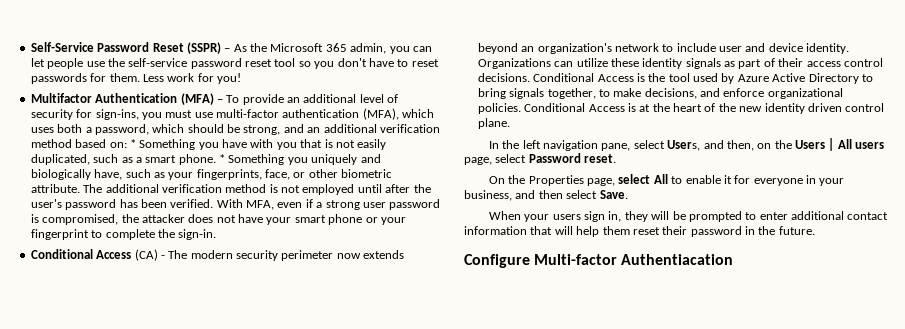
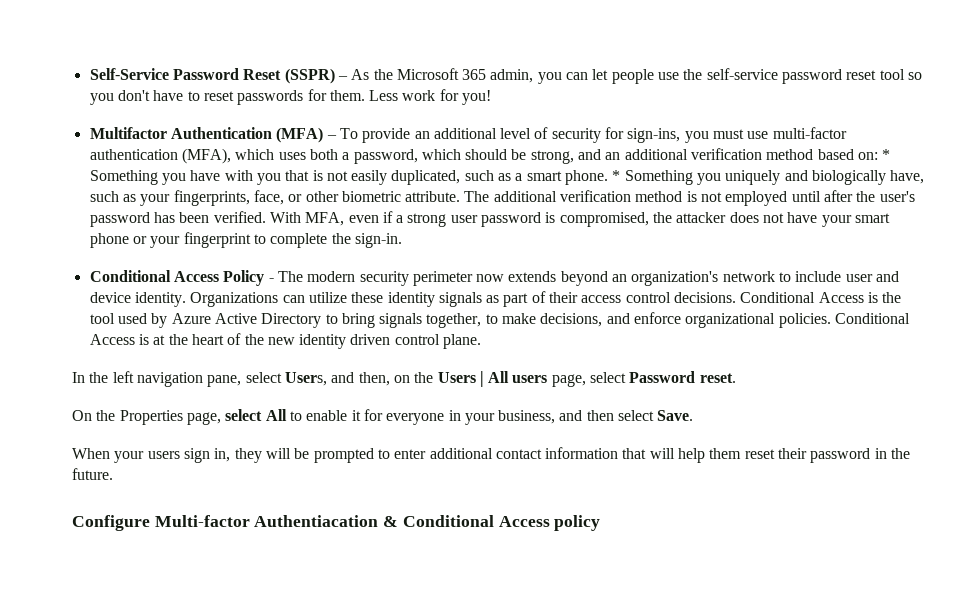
- Conditional Access (CA) - The modern security perimeter now extends beyond an organization's network to include user and device identity.
+ Conditional Access Policy - The modern security perimeter now extends beyond an organization's network to include user and device identity.
- Configure Multi-factor Authentiacation
+ Configure Multi-factor Authentiacation & Conditional Access policy

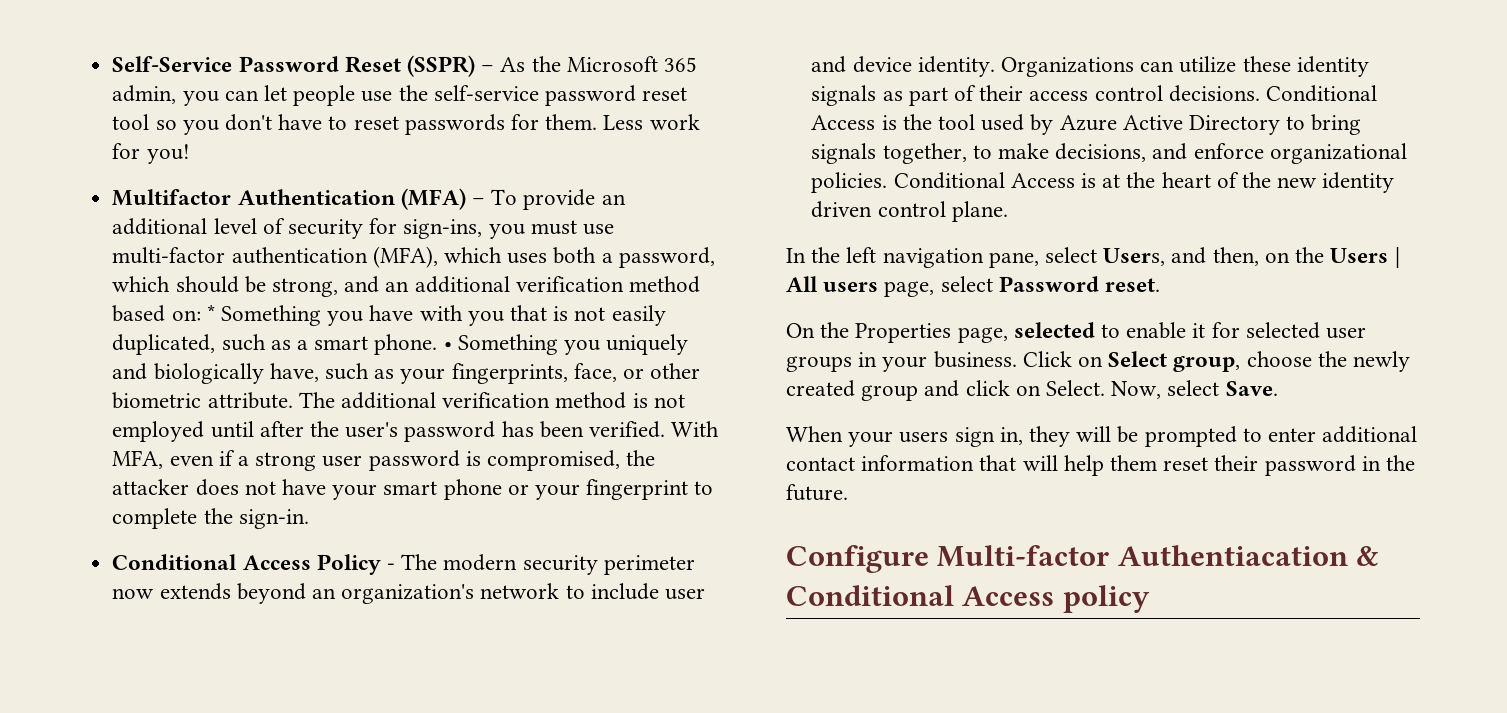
- * Something you uniquely and biologically have, such as your fingerprints, face, or other biometric attribute.
+ • Something you uniquely and biologically have, such as your fingerprints, face, or other biometric attribute.
- On the Properties page, select All to enable it for everyone in your business, and then select Save.
+ On the Properties page, selected to enable it for selected user groups in your business. Click on Select group, choose the newly created group and click on Select. Now, select Save.

